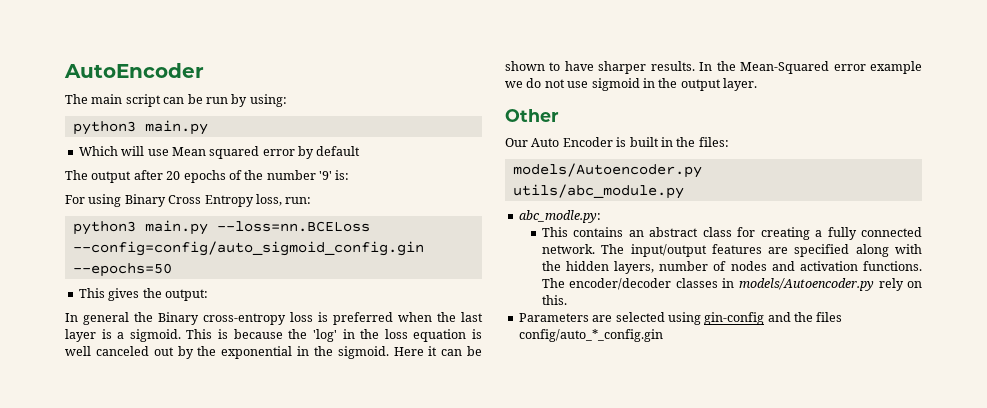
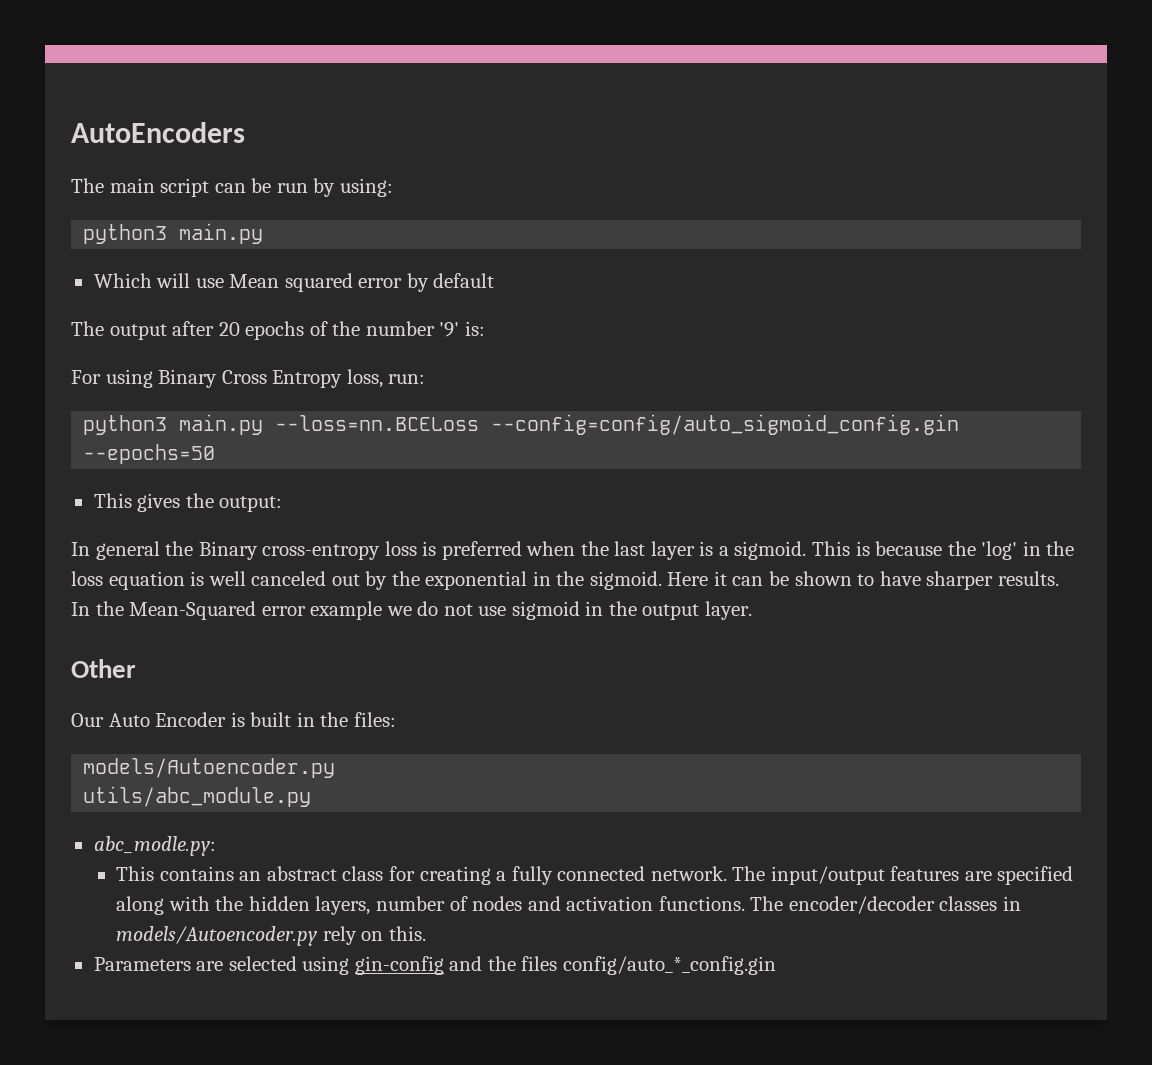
- AutoEncoder
+ AutoEncoders

